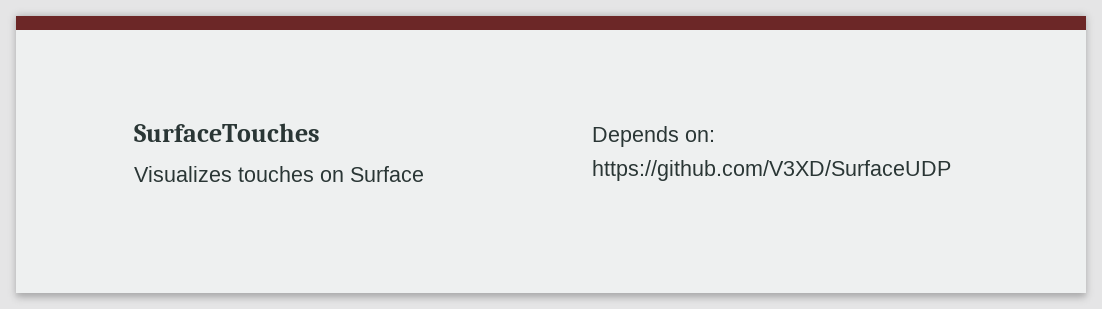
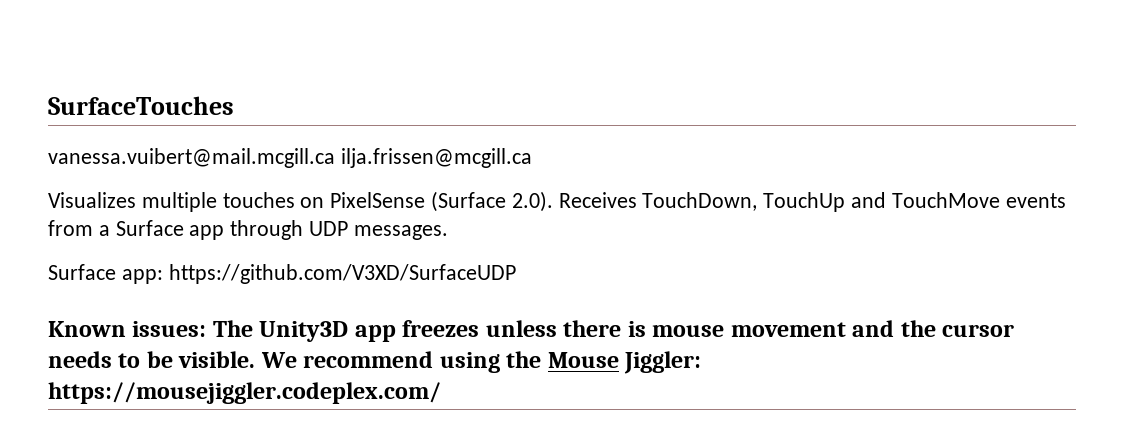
+ vanessa.vuibert@mail.mcgill.ca ilja.frissen@mcgill.ca
- Visualizes touches on Surface
- Depends on: https://github.com/V3XD/SurfaceUDP
+ Visualizes multiple touches on PixelSense (Surface 2.0). Receives TouchDown, TouchUp and TouchMove events from a Surface app through UDP messages.
+ Surface app: https://github.com/V3XD/SurfaceUDP
+ Known issues: The Unity3D app freezes unless there is mouse movement and the cursor needs to be visible. We recommend using the Mouse Jiggler: https://mousejiggler.codeplex.com/

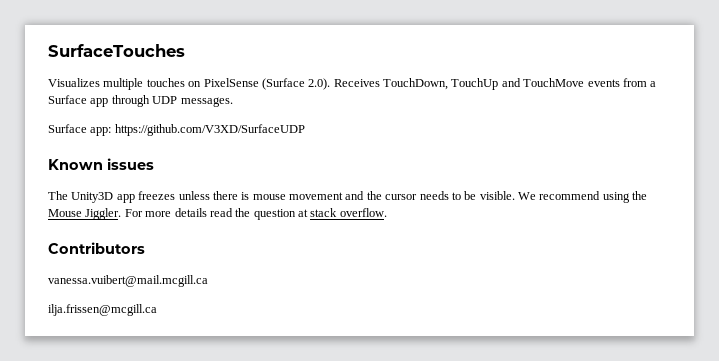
- vanessa.vuibert@mail.mcgill.ca ilja.frissen@mcgill.ca
- Known issues: The Unity3D app freezes unless there is mouse movement and the cursor needs to be visible.
+ Known issues
+ The Unity3D app freezes unless there is mouse movement and the cursor needs to be visible.
- We recommend using the Mouse Jiggler: https://mousejiggler.codeplex.com/
+ We recommend using the Mouse Jiggler. For more details read the question at stack overflow.
+ Contributors
+ vanessa.vuibert@mail.mcgill.ca
+ ilja.frissen@mcgill.ca

